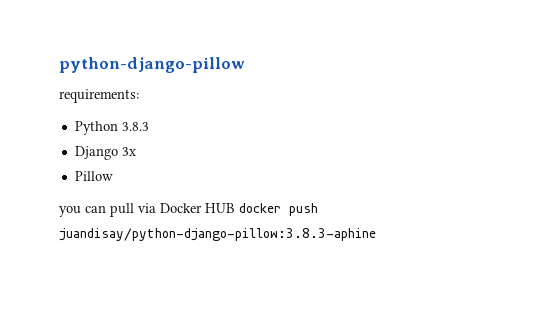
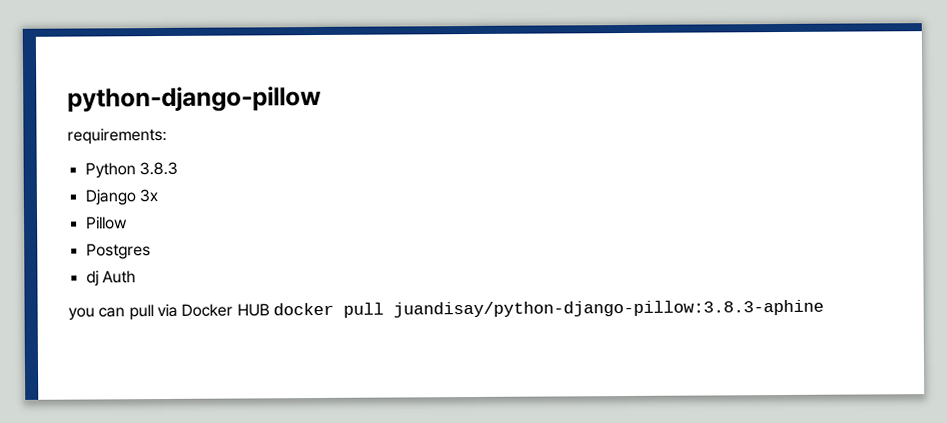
+ Postgres
+ dj Auth
- you can pull via Docker HUB docker push juandisay/python-django-pillow:3.8.3-aphine
+ you can pull via Docker HUB docker pull juandisay/python-django-pillow:3.8.3-aphine

